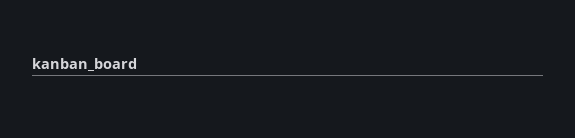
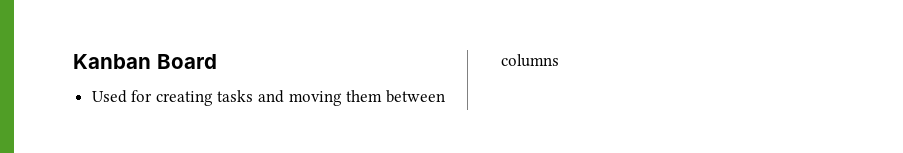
- kanban_board
+ Kanban Board
+ Used for creating tasks and moving them between columns

